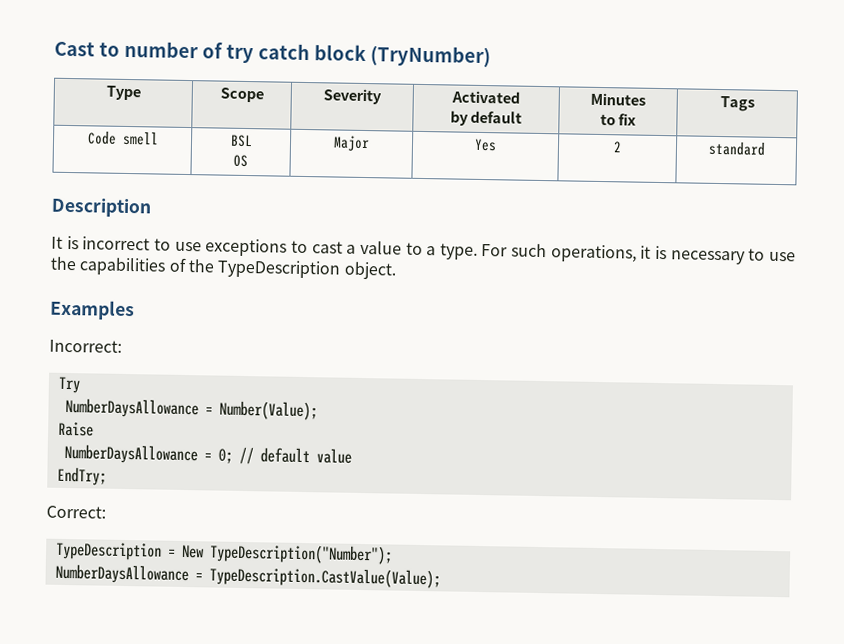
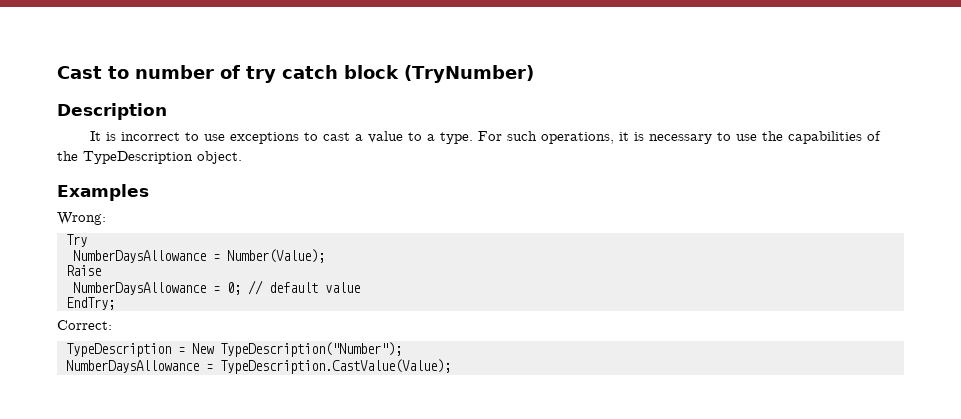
- Type | Scope | Severity | Activated
- by default | Minutes
- to fix | Tags
- Code smell | BSL
- OS | Major | Yes | 2 | standard
- Incorrect:
+ Wrong:

